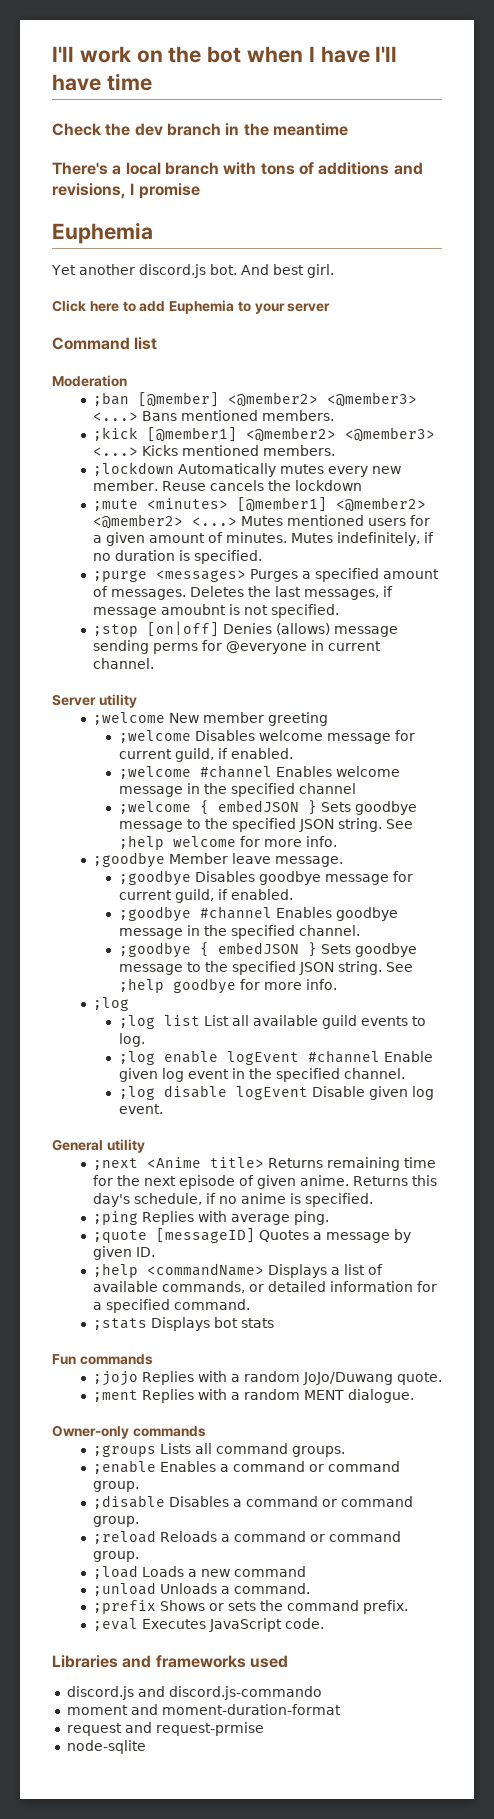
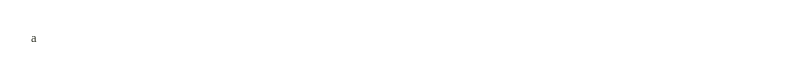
- I'll work on the bot when I have I'll have time
- Check the dev branch in the meantime
- There's a local branch with tons of additions and revisions, I promise
- Euphemia
- Yet another discord.js bot. And best girl.
- Click here to add Euphemia to your server
- Command list
- Moderation
- ;ban [@member] <@member2> <@member3> <...> Bans mentioned members.
- ;kick [@member1] <@member2> <@member3> <...> Kicks mentioned members.
- ;lockdown Automatically mutes every new member. Reuse cancels the lockdown
- ;mute <minutes> [@member1] <@member2> <@member2> <...> Mutes mentioned users for a given amount of minutes. Mutes indefinitely, if no duration is specified.
- ;purge <messages> Purges a specified amount of messages. Deletes the last messages, if message amoubnt is not specified.
- ;stop [on|off] Denies (allows) message sending perms for @everyone in current channel.
- Server utility
- ;welcome New member greeting
- ;welcome Disables welcome message for current guild, if enabled.
- ;welcome #channel Enables welcome message in the specified channel
- ;welcome { embedJSON } Sets goodbye message to the specified JSON string. See ;help welcome for more info.
- ;goodbye Member leave message.
- ;goodbye Disables goodbye message for current guild, if enabled.
- ;goodbye #channel Enables goodbye message in the specified channel.
- ;goodbye { embedJSON } Sets goodbye message to the specified JSON string. See ;help goodbye for more info.
- ;log
- ;log list List all available guild events to log.
- ;log enable logEvent #channel Enable given log event in the specified channel.
- ;log disable logEvent Disable given log event.
- General utility
- ;next <Anime title> Returns remaining time for the next episode of given anime. Returns this day's schedule, if no anime is specified.
- ;ping Replies with average ping.
- ;quote [messageID] Quotes a message by given ID.
- ;help <commandName> Displays a list of available commands, or detailed information for a specified command.
- ;stats Displays bot stats
- Fun commands
- ;jojo Replies with a random JoJo/Duwang quote.
- ;ment Replies with a random MENT dialogue.
- Owner-only commands
- ;groups Lists all command groups.
- ;enable Enables a command or command group.
- ;disable Disables a command or command group.
- ;reload Reloads a command or command group.
- ;load Loads a new command
- ;unload Unloads a command.
- ;prefix Shows or sets the command prefix.
- ;eval Executes JavaScript code.
- Libraries and frameworks used
- discord.js and discord.js-commando
- moment and moment-duration-format
- request and request-prmise
- node-sqlite
+ a

